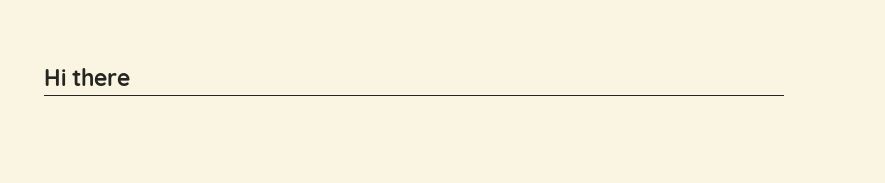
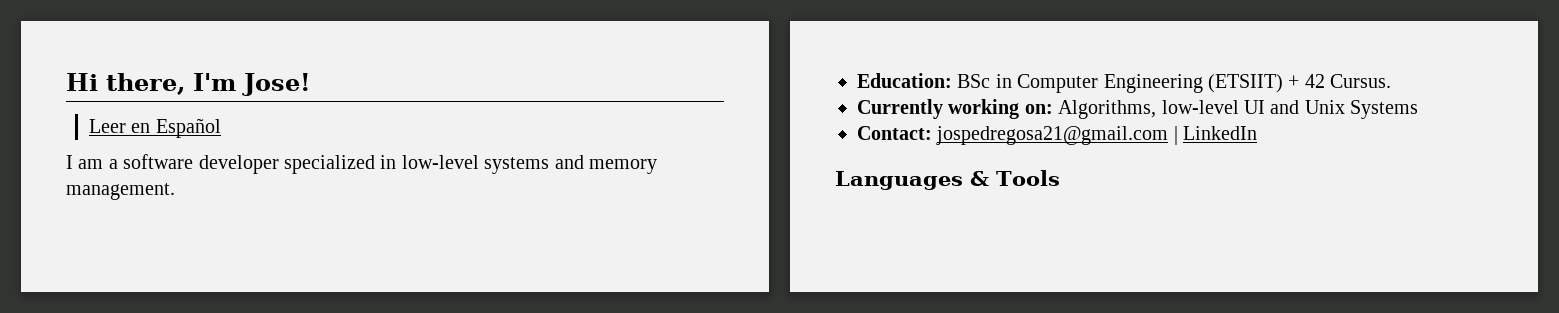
- Hi there
+ Hi there, I'm Jose!
+ Leer en Español
+ I am a software developer specialized in low-level systems and memory management.
+ Education: BSc in Computer Engineering (ETSIIT) + 42 Cursus.
+ Currently working on: Algorithms, low-level UI and Unix Systems
+ Contact: jospedregosa21@gmail.com | LinkedIn
+ Languages & Tools

